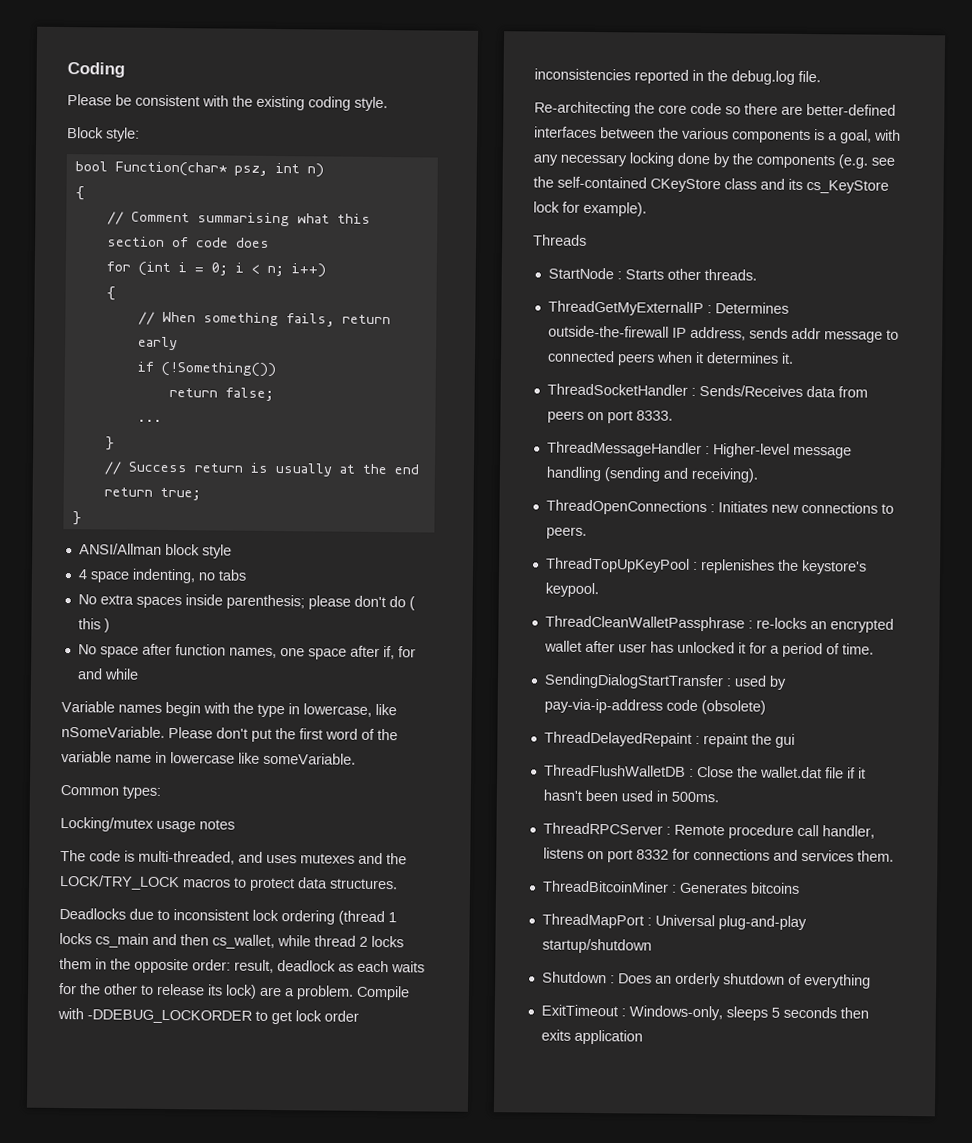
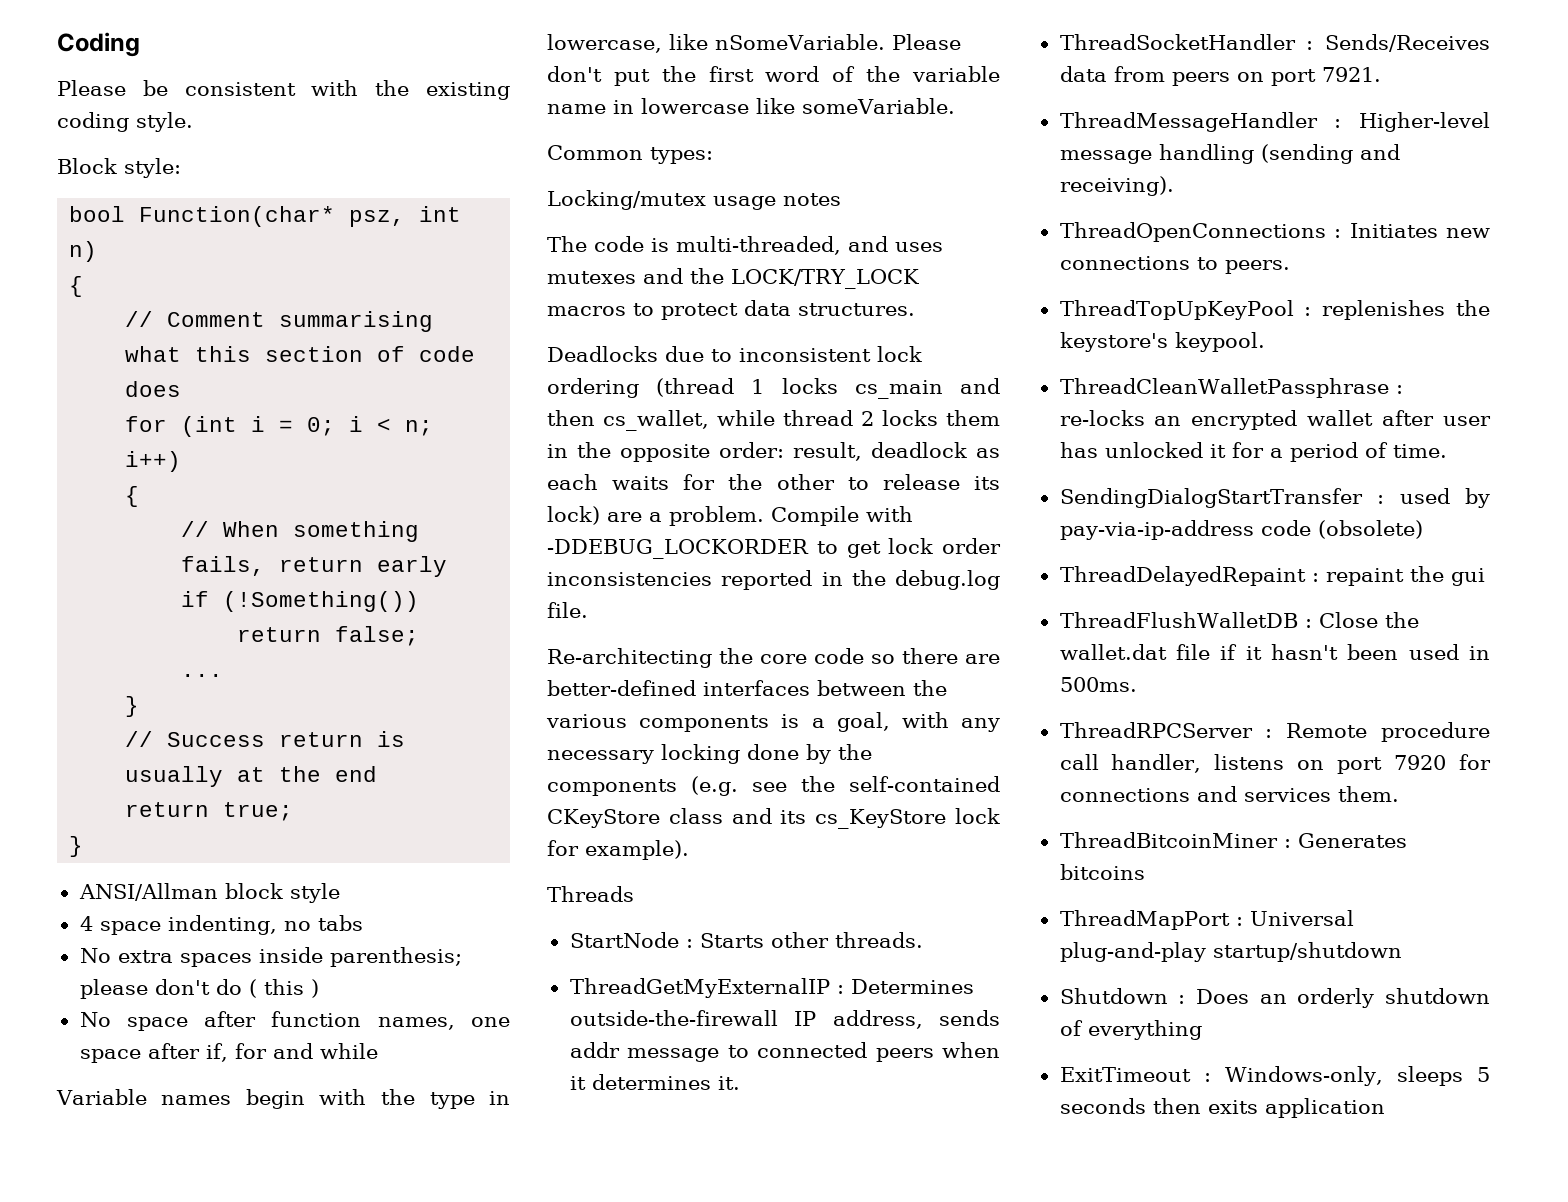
- ThreadSocketHandler : Sends/Receives data from peers on port 8333.
+ ThreadSocketHandler : Sends/Receives data from peers on port 7921.
- ThreadRPCServer : Remote procedure call handler, listens on port 8332 for connections and services them.
+ ThreadRPCServer : Remote procedure call handler, listens on port 7920 for connections and services them.

